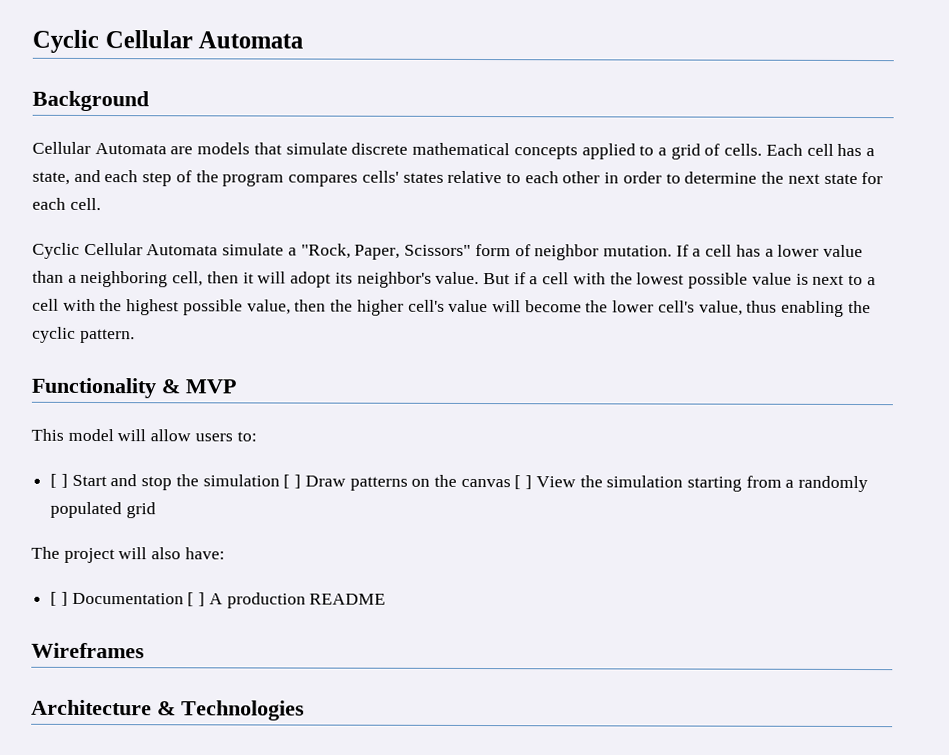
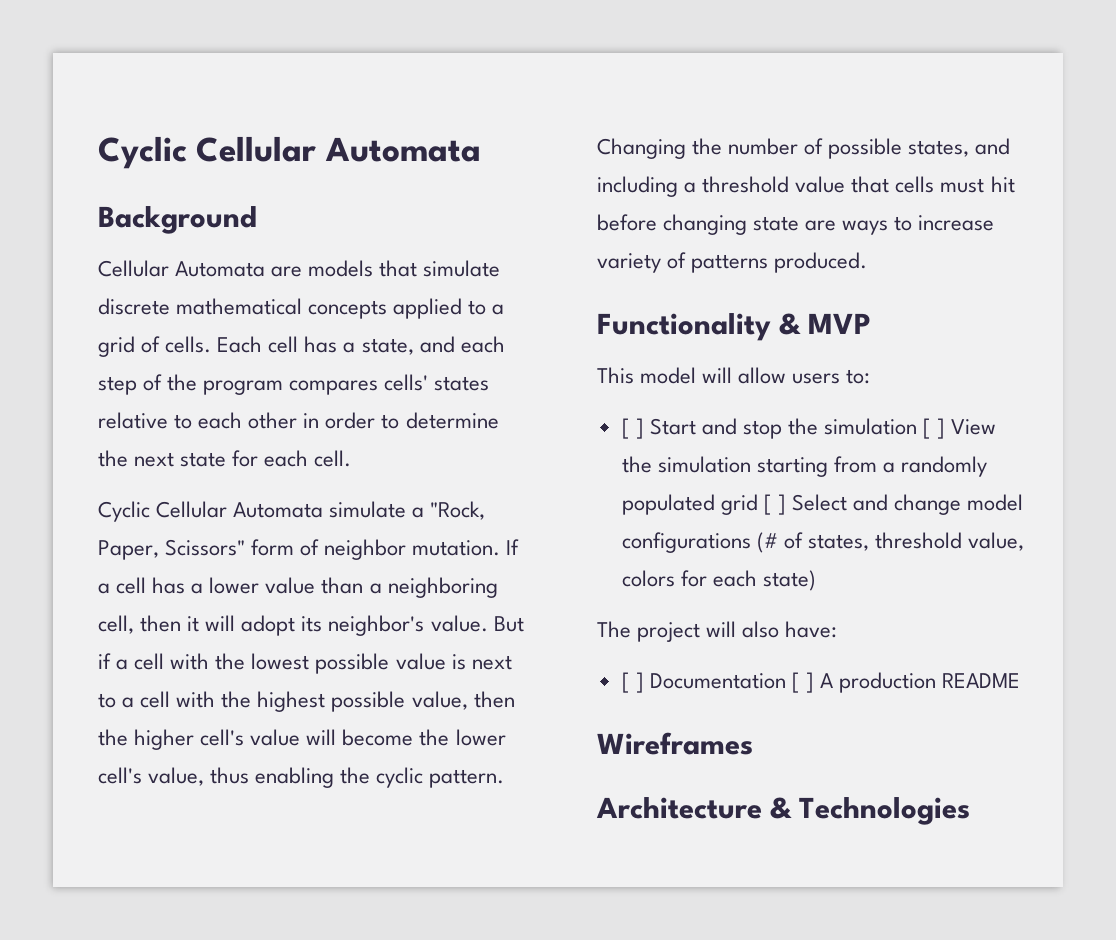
+ Changing the number of possible states, and including a threshold value that cells must hit before changing state are ways to increase variety of patterns produced.
- [ ] Start and stop the simulation [ ] Draw patterns on the canvas [ ] View the simulation starting from a randomly populated grid
+ [ ] Start and stop the simulation [ ] View the simulation starting from a randomly populated grid [ ] Select and change model configurations (# of states, threshold value, colors for each state)

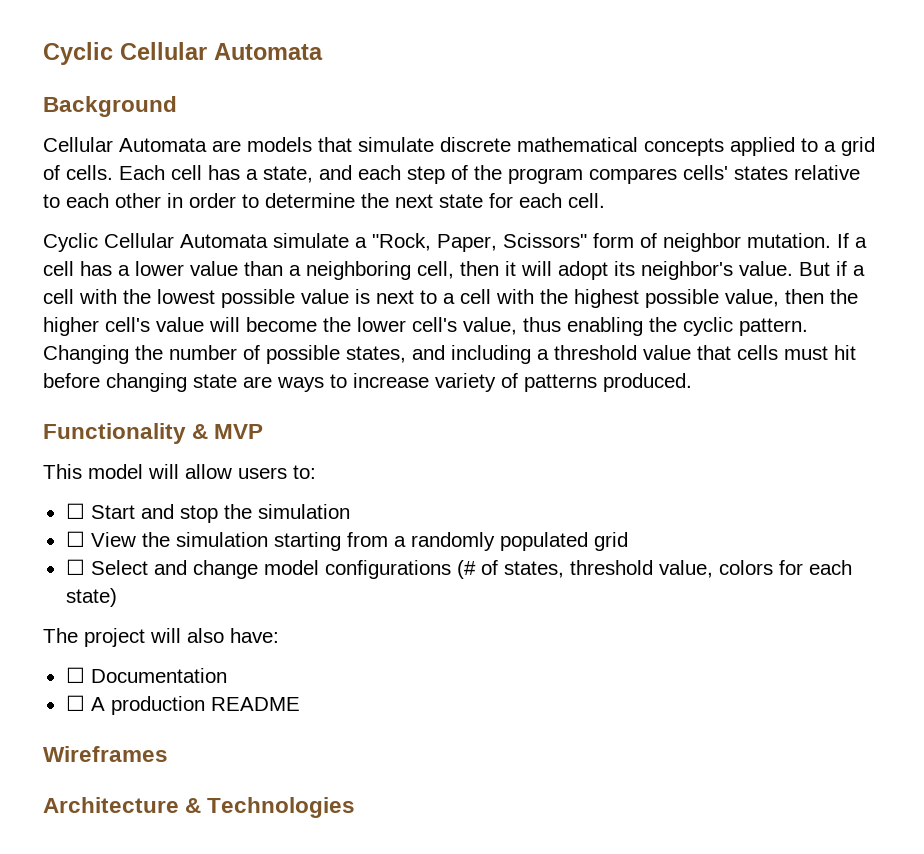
- [ ] Start and stop the simulation [ ] View the simulation starting from a randomly populated grid [ ] Select and change model configurations (# of states, threshold value, colors for each state)
+ ☐ Start and stop the simulation
+ ☐ View the simulation starting from a randomly populated grid
+ ☐ Select and change model configurations (# of states, threshold value, colors for each state)
- [ ] Documentation [ ] A production README
+ ☐ Documentation
+ ☐ A production README

